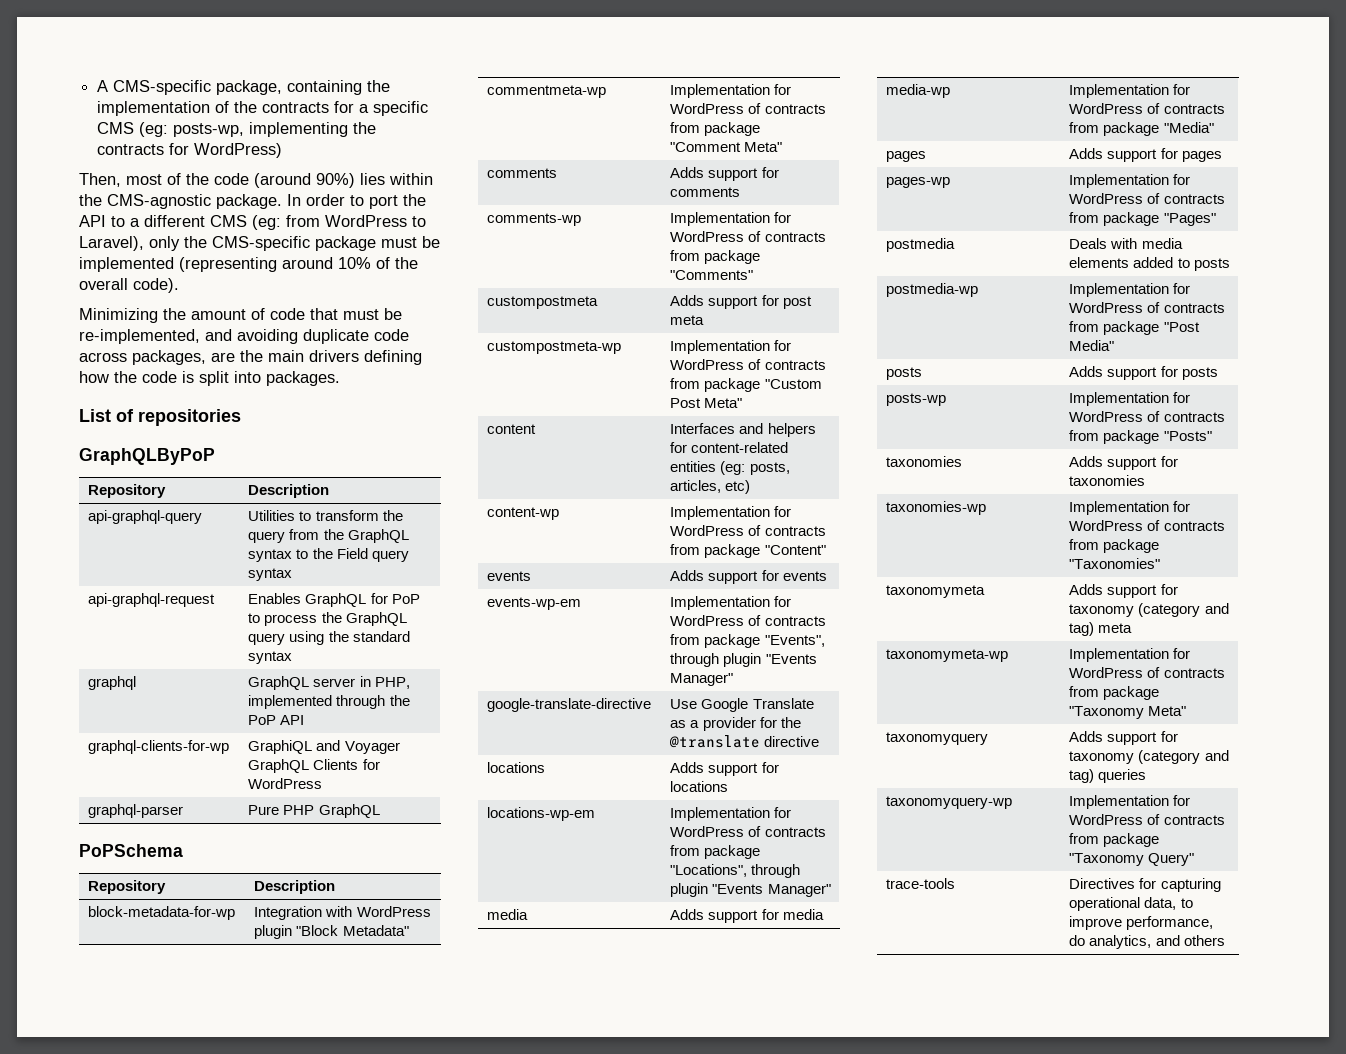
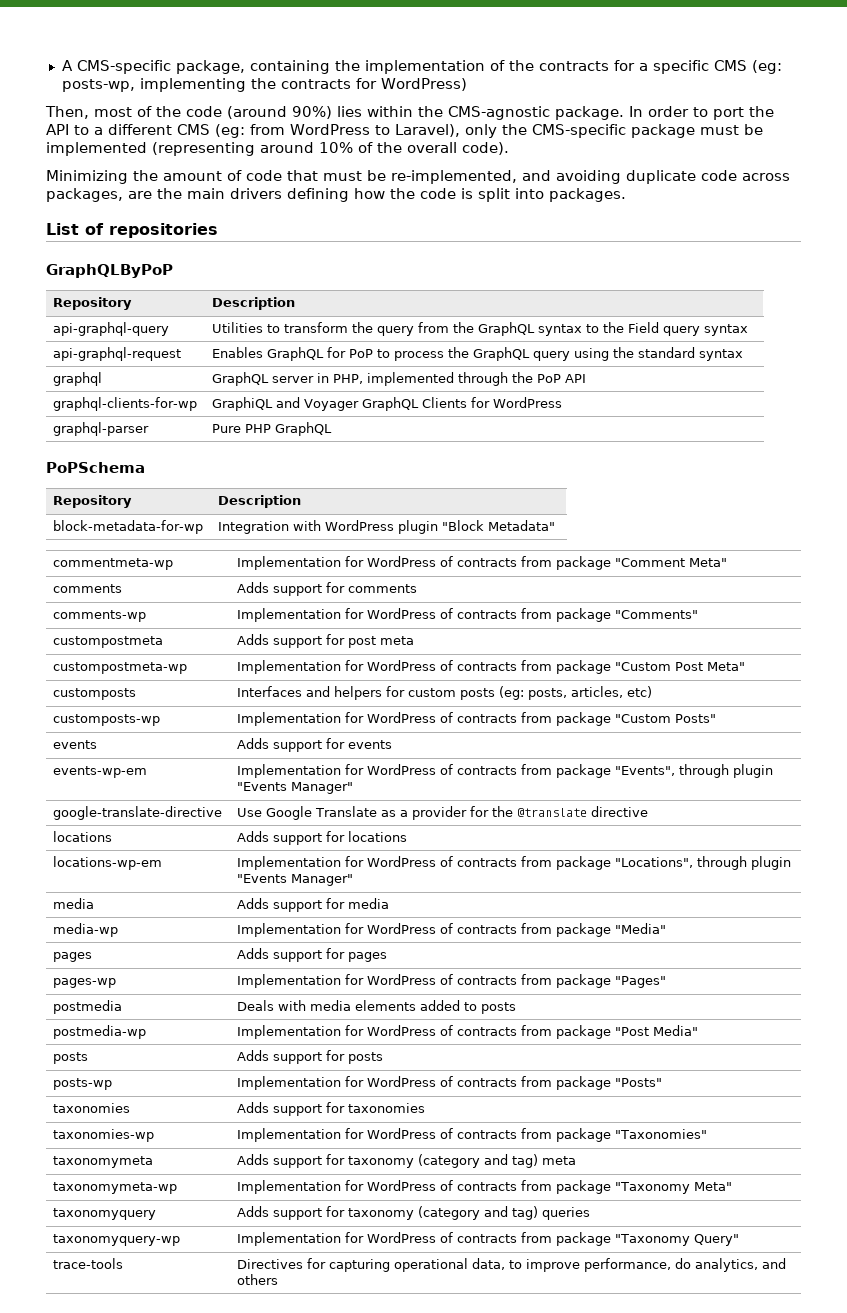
- content | Interfaces and helpers for content-related entities (eg: posts, articles, etc)
+ customposts | Interfaces and helpers for custom posts (eg: posts, articles, etc)
- content-wp | Implementation for WordPress of contracts from package "Content"
+ customposts-wp | Implementation for WordPress of contracts from package "Custom Posts"

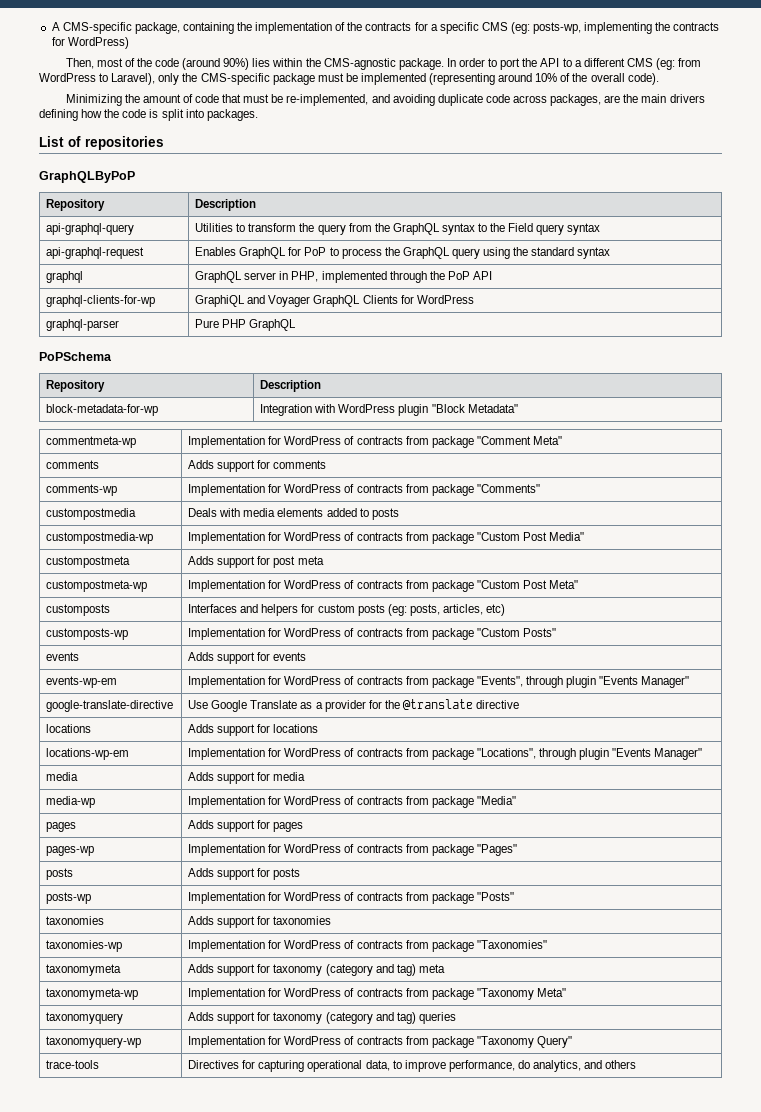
+ custompostmedia | Deals with media elements added to posts
+ custompostmedia-wp | Implementation for WordPress of contracts from package "Custom Post Media"
- postmedia | Deals with media elements added to posts
- postmedia-wp | Implementation for WordPress of contracts from package "Post Media"

